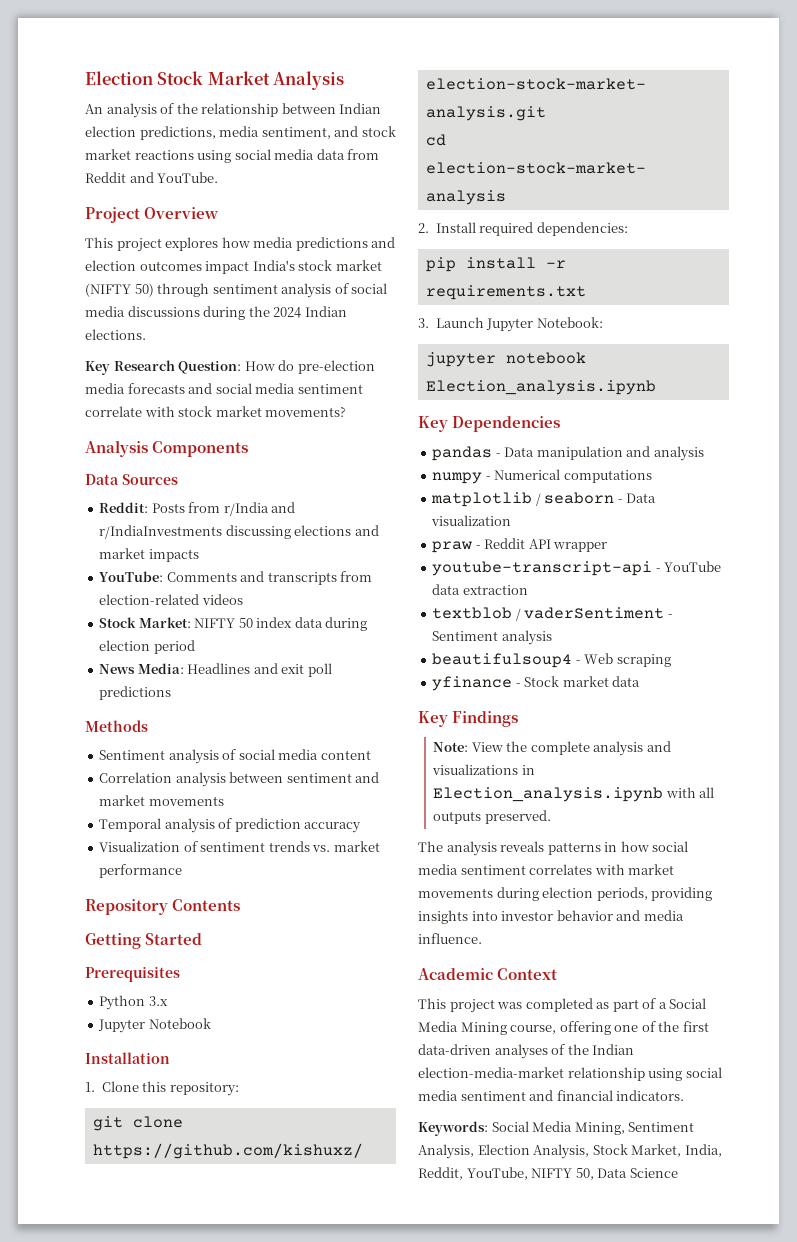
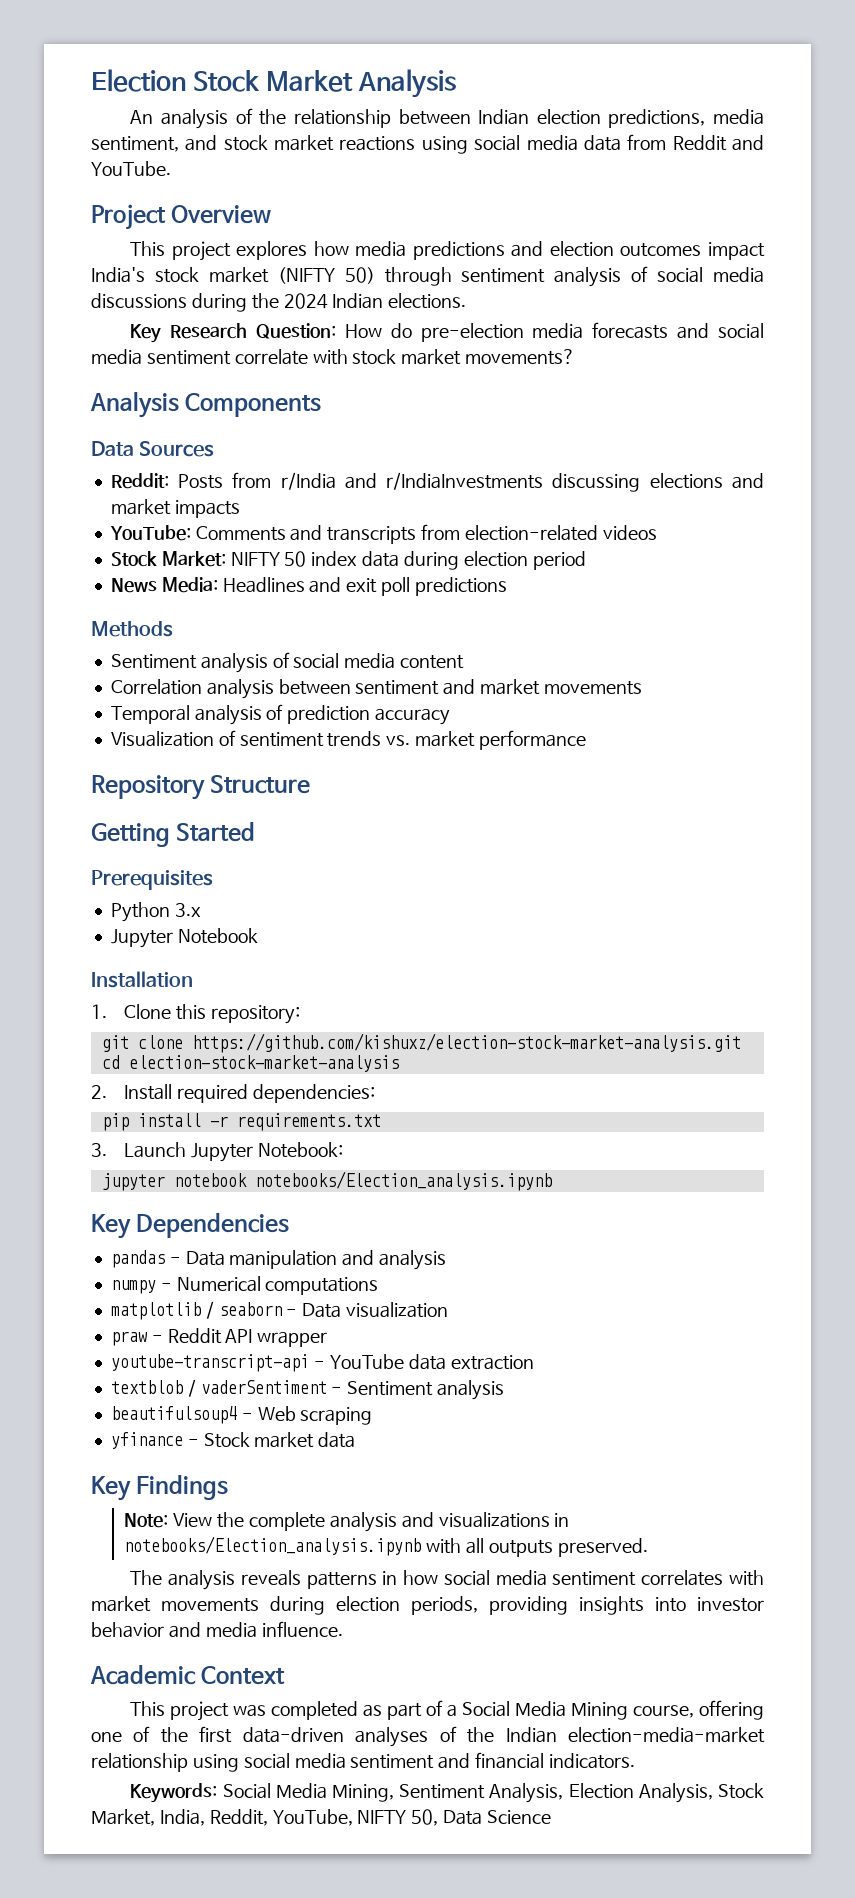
- Repository Contents
+ Repository Structure
- jupyter notebook Election_analysis.ipynb
+ jupyter notebook notebooks/Election_analysis.ipynb
- Note: View the complete analysis and visualizations in Election_analysis.ipynb with all outputs preserved.
+ Note: View the complete analysis and visualizations in notebooks/Election_analysis.ipynb with all outputs preserved.

